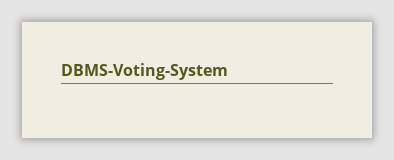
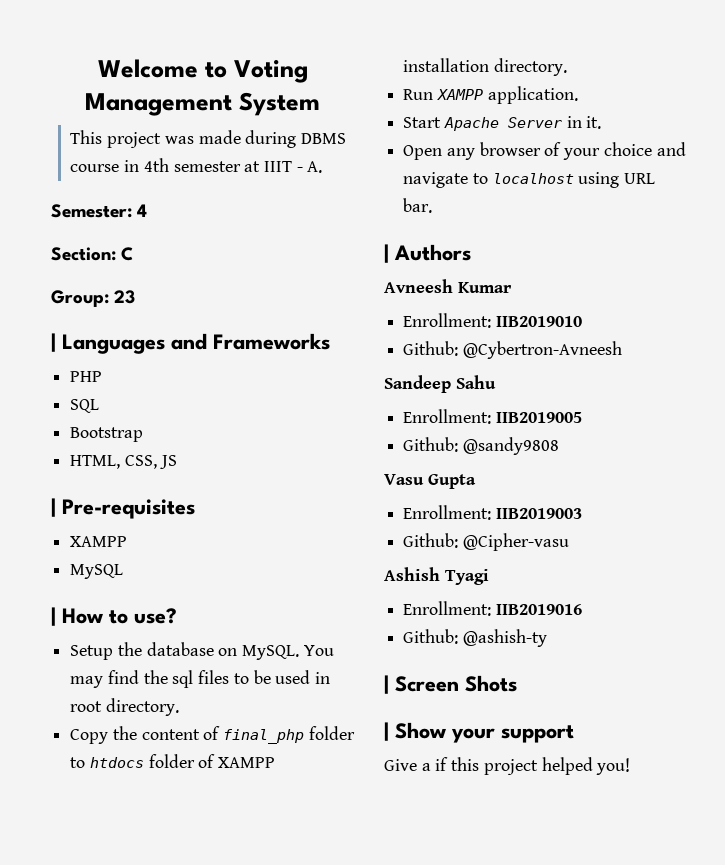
- DBMS-Voting-System
+ Welcome to Voting Management System
+ This project was made during DBMS course in 4th semester at IIIT - A.
+ Semester: 4
+ Section: C
+ Group: 23
+ | Languages and Frameworks
+ PHP
+ SQL
+ Bootstrap
+ HTML, CSS, JS
+ | Pre-requisites
+ XAMPP
+ MySQL
+ | How to use?
+ Setup the database on MySQL. You may find the sql files to be used in root directory.
+ Copy the content of final_php folder to htdocs folder of XAMPP installation directory.
+ Run XAMPP application.
+ Start Apache Server in it.
+ Open any browser of your choice and navigate to localhost using URL bar.
+ | Authors
+ Avneesh Kumar
+ Enrollment: IIB2019010
+ Github: @Cybertron-Avneesh
+ Sandeep Sahu
+ Enrollment: IIB2019005
+ Github: @sandy9808
+ Vasu Gupta
+ Enrollment: IIB2019003
+ Github: @Cipher-vasu
+ Ashish Tyagi
+ Enrollment: IIB2019016
+ Github: @ashish-ty
+ | Screen Shots
+ | Show your support
+ Give a if this project helped you!

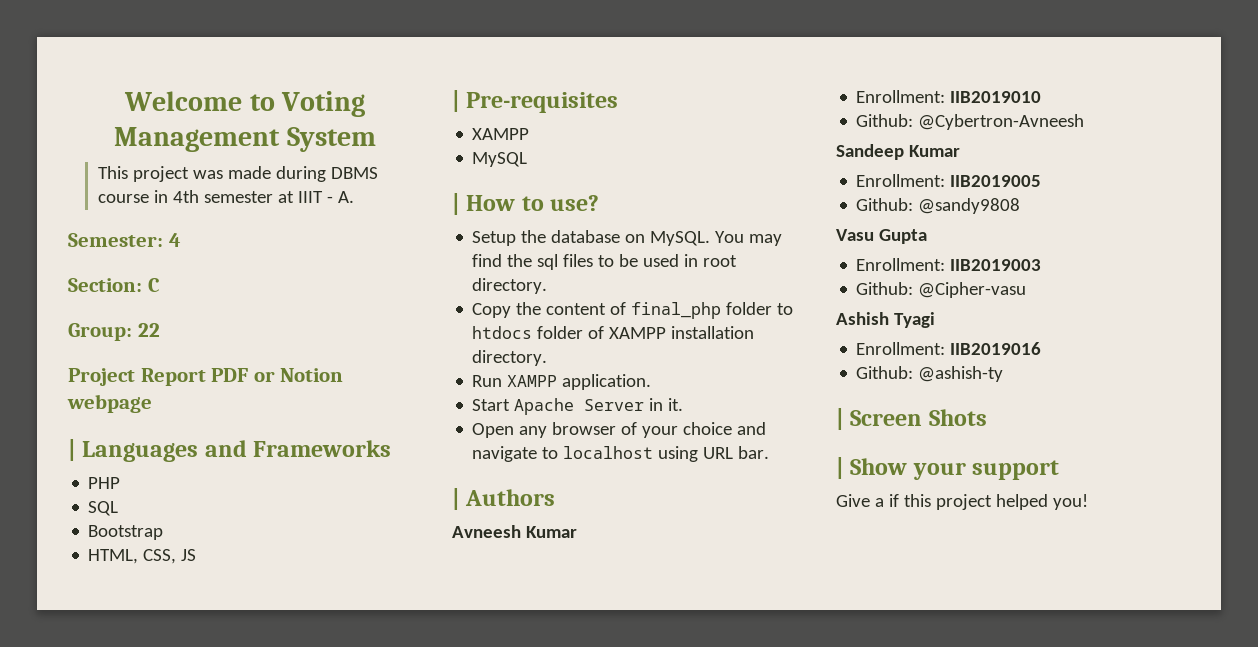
- Group: 23
+ Group: 22
+ Project Report PDF or Notion webpage
- Sandeep Sahu
+ Sandeep Kumar

